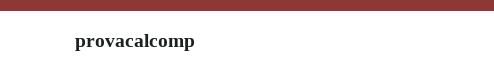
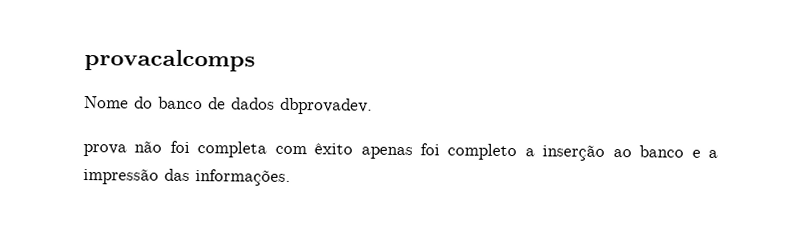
- provacalcomp
+ provacalcomps
+ Nome do banco de dados dbprovadev.
+ prova não foi completa com êxito apenas foi completo a inserção ao banco e a impressão das informações.

